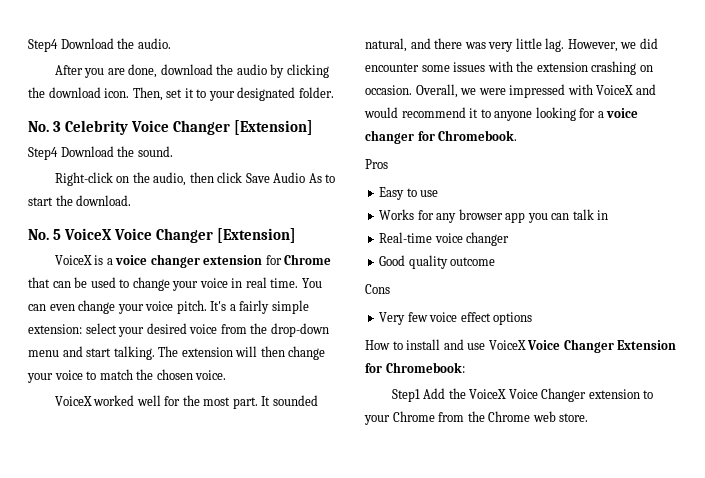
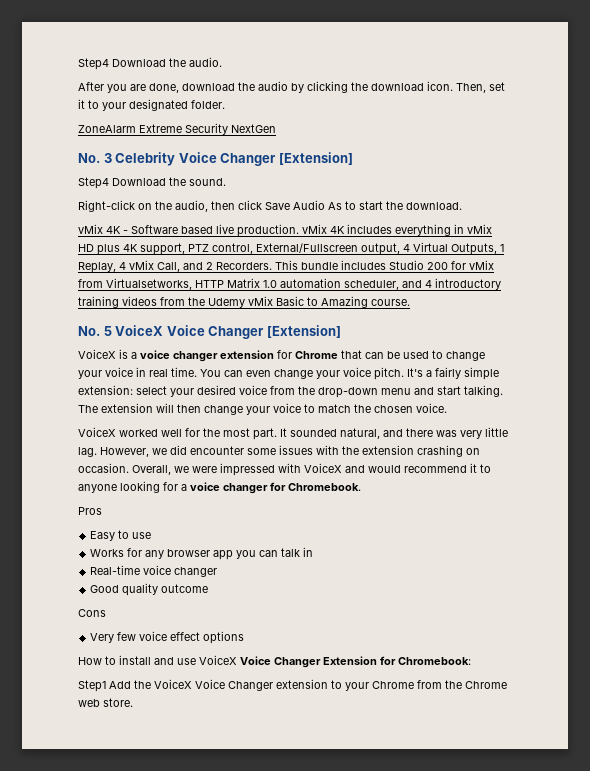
+ ZoneAlarm Extreme Security NextGen
+ vMix 4K - Software based live production. vMix 4K includes everything in vMix HD plus 4K support, PTZ control, External/Fullscreen output, 4 Virtual Outputs, 1 Replay, 4 vMix Call, and 2 Recorders. This bundle includes Studio 200 for vMix from Virtualsetworks, HTTP Matrix 1.0 automation scheduler, and 4 introductory training videos from the Udemy vMix Basic to Amazing course.

